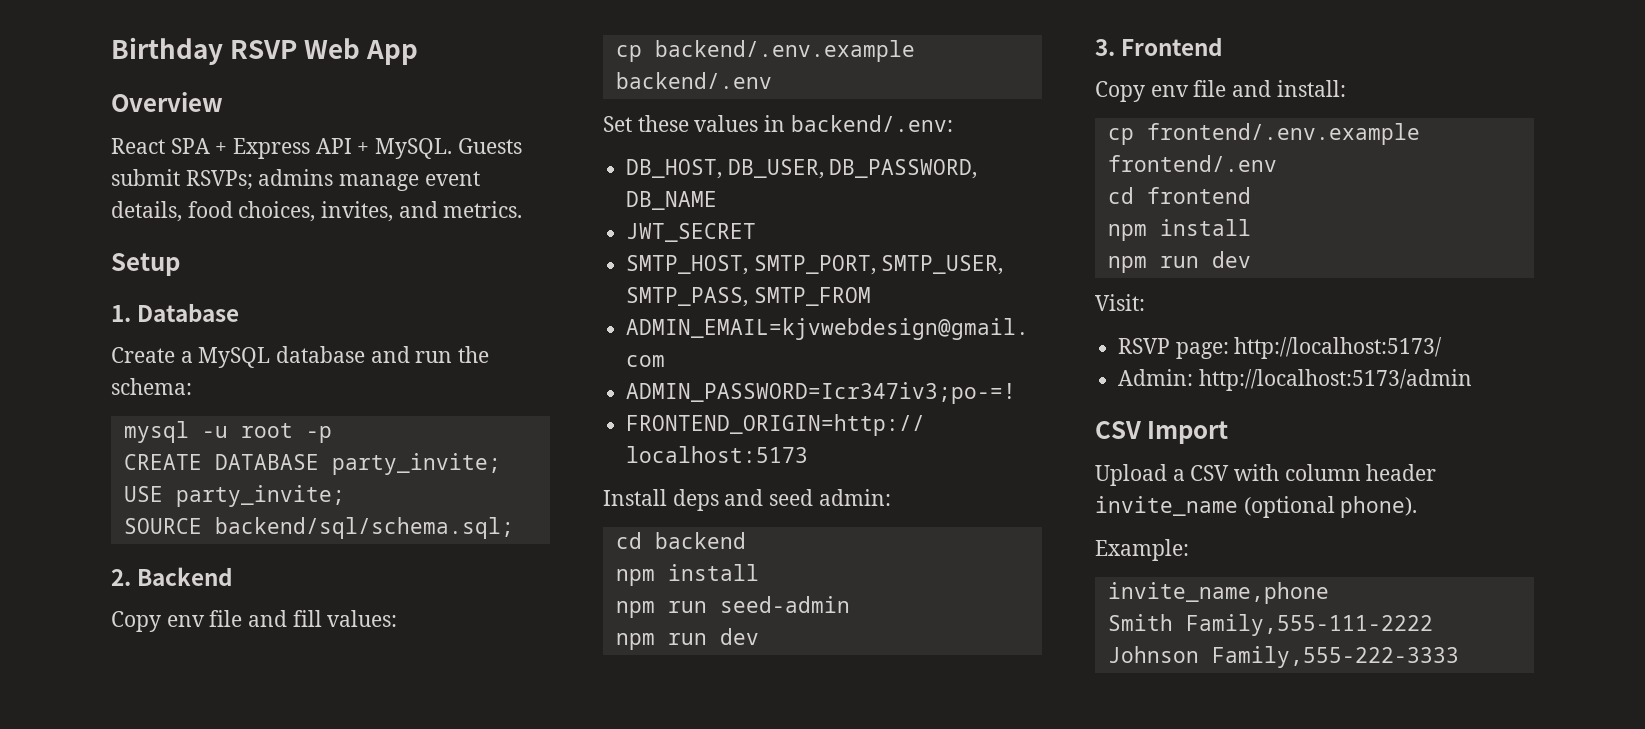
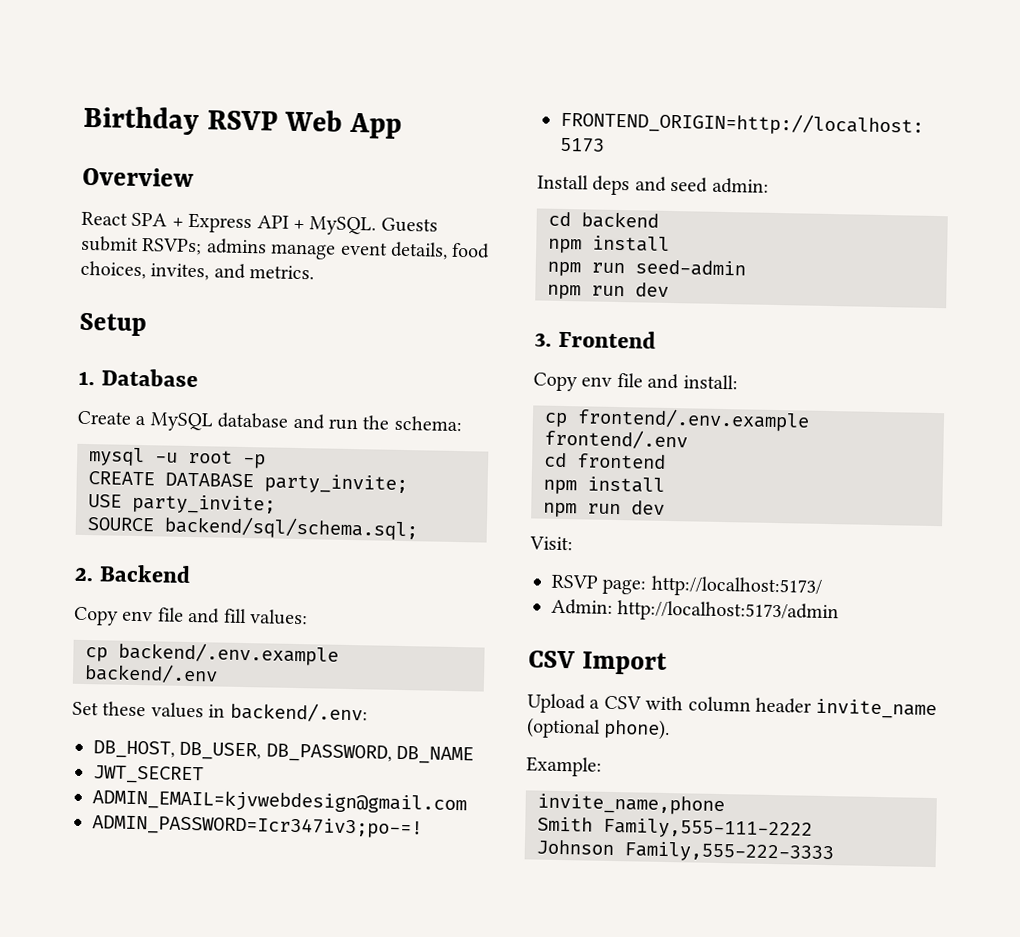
- SMTP_HOST, SMTP_PORT, SMTP_USER, SMTP_PASS, SMTP_FROM

